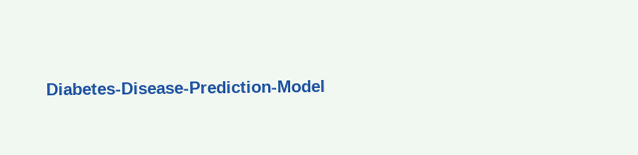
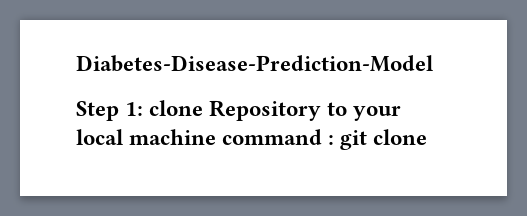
+ Step 1: clone Repository to your local machine command : git clone

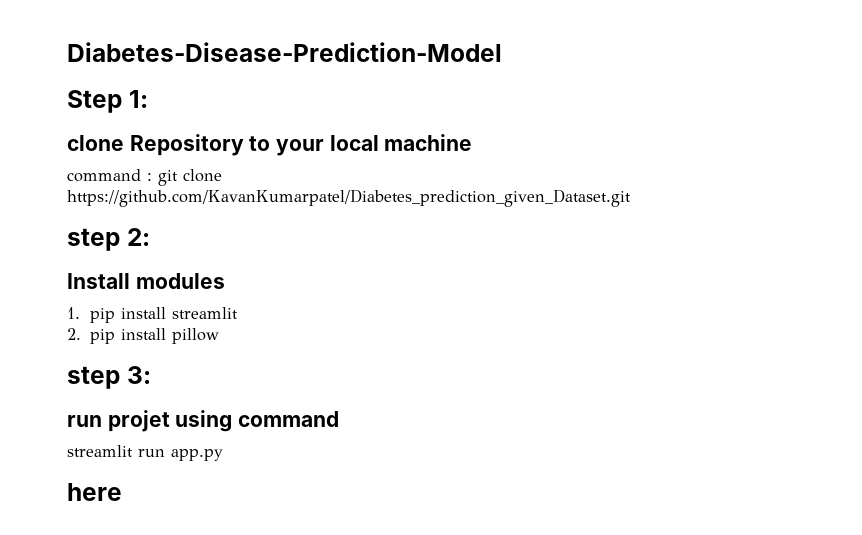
- Step 1: clone Repository to your local machine command : git clone
+ Step 1:
+ clone Repository to your local machine
+ command : git clone https://github.com/KavanKumarpatel/Diabetes_prediction_given_Dataset.git
+ step 2:
+ Install modules
+ 1. pip install streamlit
+ 2. pip install pillow
+ step 3:
+ run projet using command
+ streamlit run app.py
+ here

